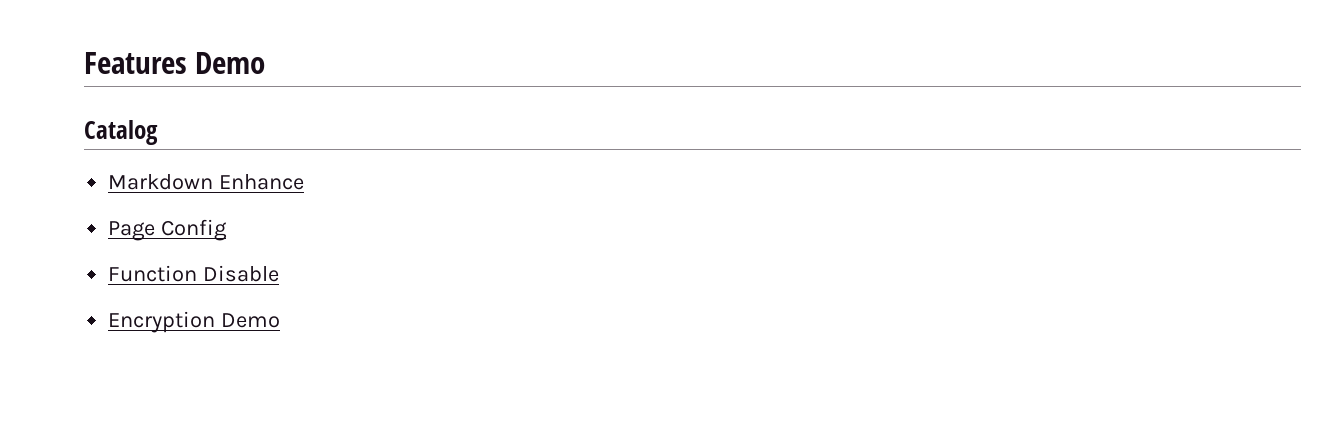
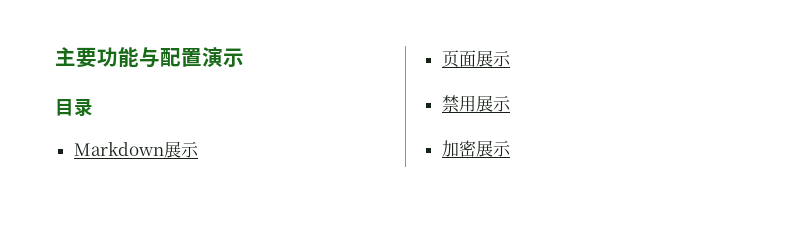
- Features Demo
- Catalog
- Markdown Enhance
- Page Config
- Function Disable
- Encryption Demo
+ 主要功能与配置演示
+ 目录
+ Markdown展示
+ 页面展示
+ 禁用展示
+ 加密展示

